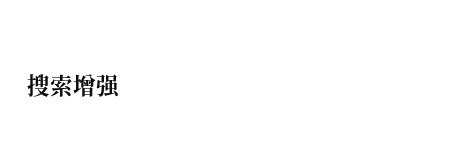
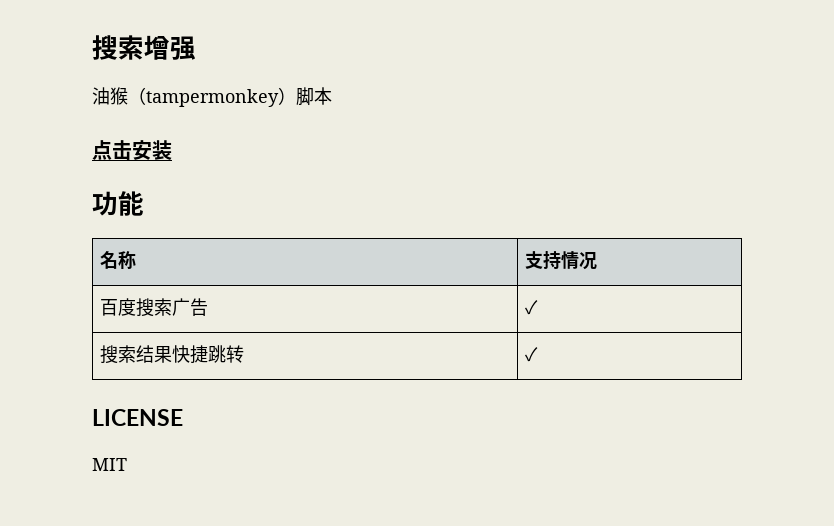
+ 油猴（tampermonkey）脚本
+ 点击安装
+ 功能
+ 名称 | 支持情况
+ 百度搜索广告 | ✓
+ 搜索结果快捷跳转 | ✓
+ LICENSE
+ MIT

